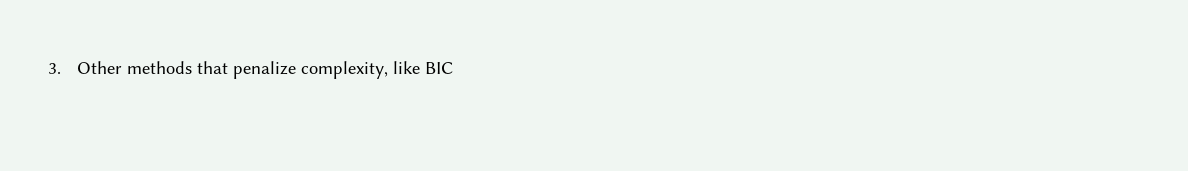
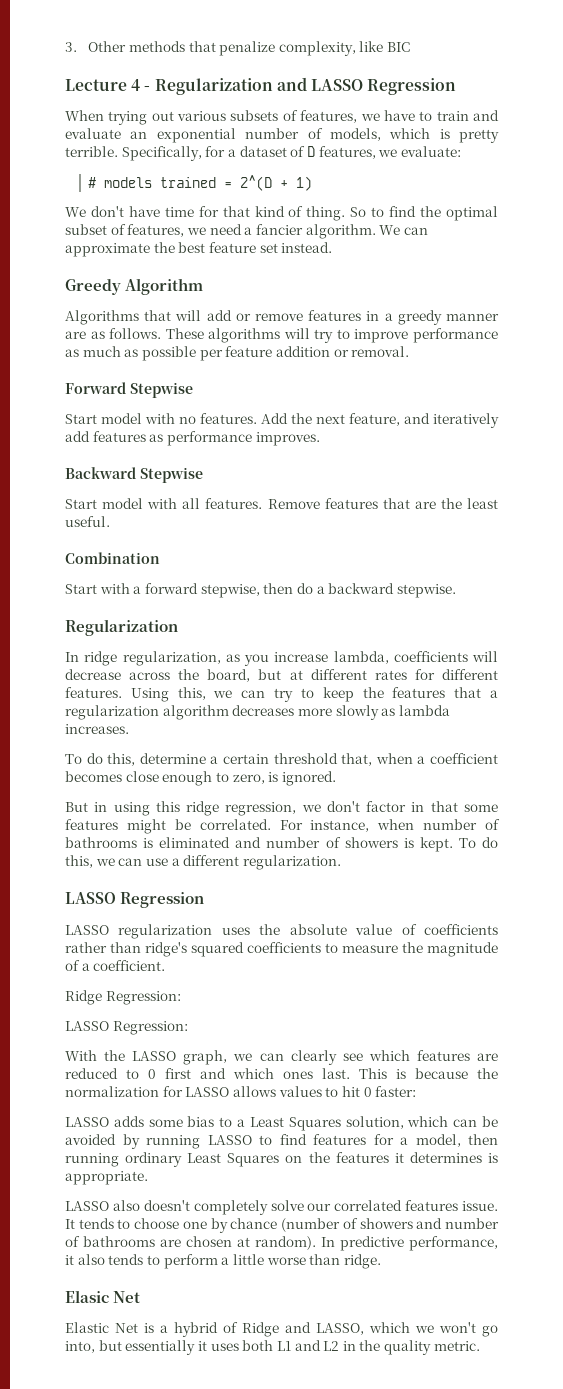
+ Lecture 4 - Regularization and LASSO Regression
+ When trying out various subsets of features, we have to train and evaluate an exponential number of models, which is pretty terrible. Specifically, for a dataset of D features, we evaluate:
+ # models trained = 2^(D + 1)
+ We don't have time for that kind of thing. So to find the optimal subset of features, we need a fancier algorithm. We can approximate the best feature set instead.
+ Greedy Algorithm
+ Algorithms that will add or remove features in a greedy manner are as follows. These algorithms will try to improve performance as much as possible per feature addition or removal.
+ Forward Stepwise
+ Start model with no features. Add the next feature, and iteratively add features as performance improves.
+ Backward Stepwise
+ Start model with all features. Remove features that are the least useful.
+ Combination
+ Start with a forward stepwise, then do a backward stepwise.
+ Regularization
+ In ridge regularization, as you increase lambda, coefficients will decrease across the board, but at different rates for different features. Using this, we can try to keep the features that a regularization algorithm decreases more slowly as lambda increases.
+ To do this, determine a certain threshold that, when a coefficient becomes close enough to zero, is ignored.
+ But in using this ridge regression, we don't factor in that some features might be correlated. For instance, when number of bathrooms is eliminated and number of showers is kept. To do this, we can use a different regularization.
+ LASSO Regression
+ LASSO regularization uses the absolute value of coefficients rather than ridge's squared coefficients to measure the magnitude of a coefficient.
+ Ridge Regression:
+ LASSO Regression:
+ With the LASSO graph, we can clearly see which features are reduced to 0 first and which ones last. This is because the normalization for LASSO allows values to hit 0 faster:
+ LASSO adds some bias to a Least Squares solution, which can be avoided by running LASSO to find features for a model, then running ordinary Least Squares on the features it determines is appropriate.
+ LASSO also doesn't completely solve our correlated features issue. It tends to choose one by chance (number of showers and number of bathrooms are chosen at random). In predictive performance, it also tends to perform a little worse than ridge.
+ Elasic Net
+ Elastic Net is a hybrid of Ridge and LASSO, which we won't go into, but essentially it uses both L1 and L2 in the quality metric.

